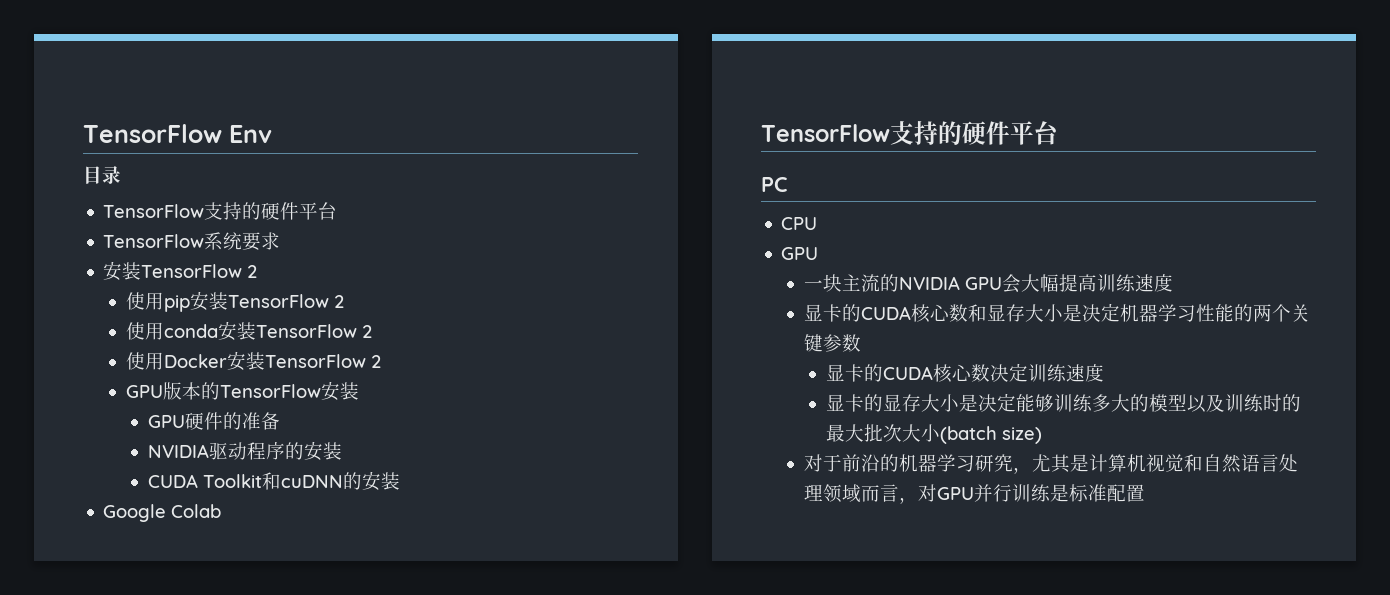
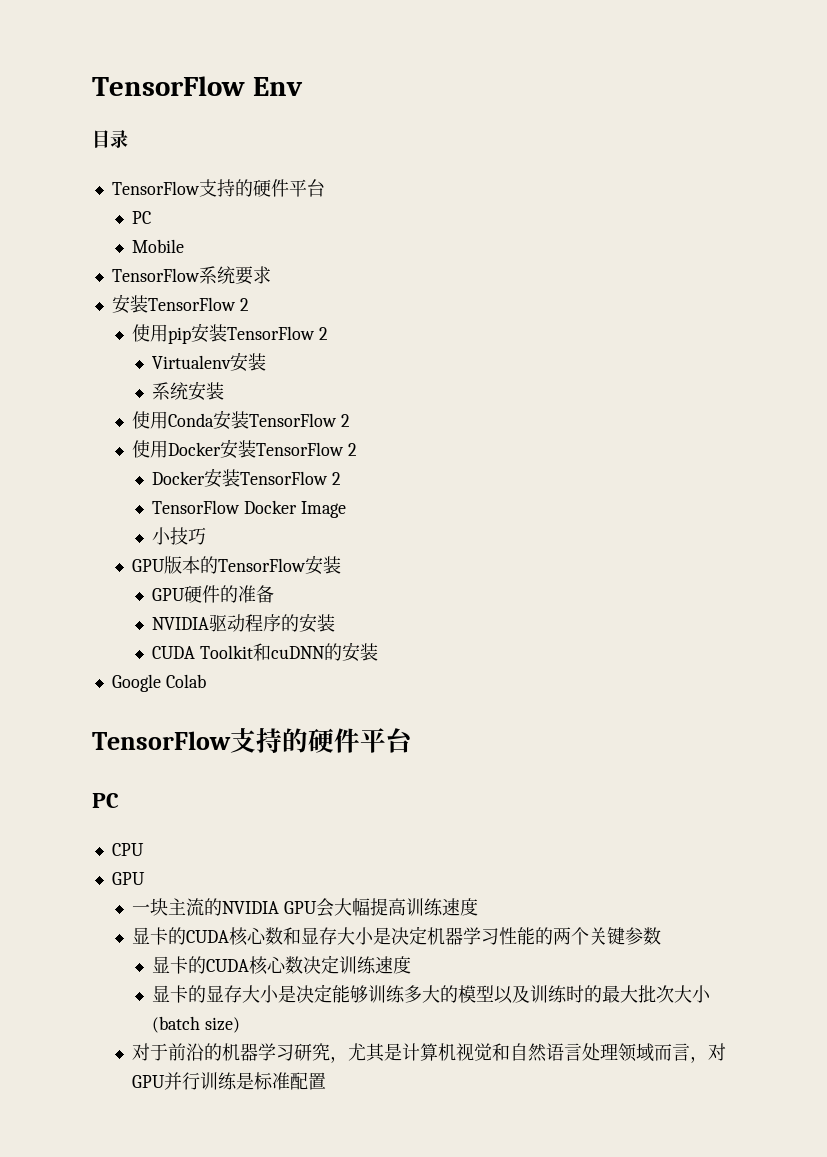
  目录
  TensorFlow支持的硬件平台
+ PC
+ Mobile
- 使用conda安装TensorFlow 2
+ Virtualenv安装
+ 系统安装
+ 使用Conda安装TensorFlow 2
  使用Docker安装TensorFlow 2
+ Docker安装TensorFlow 2
+ TensorFlow Docker Image
+ 小技巧

